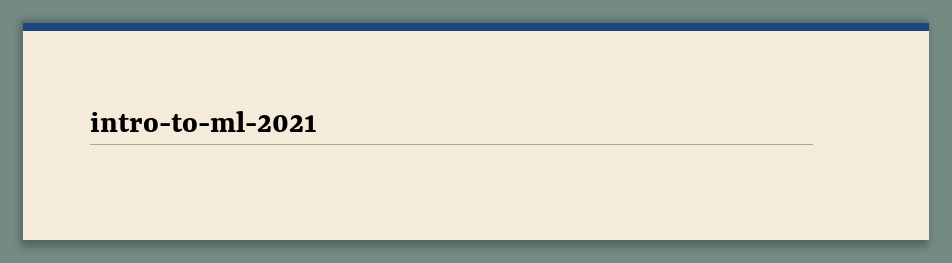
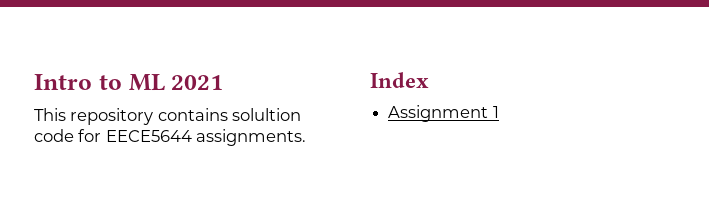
- intro-to-ml-2021
+ Intro to ML 2021
+ This repository contains solultion code for EECE5644 assignments.
+ Index
+ Assignment 1

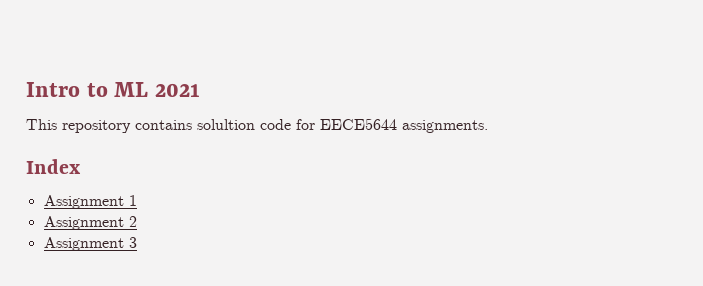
+ Assignment 2
+ Assignment 3

